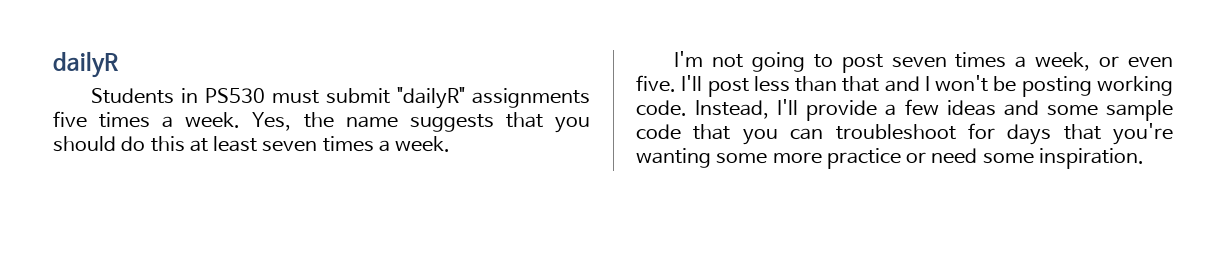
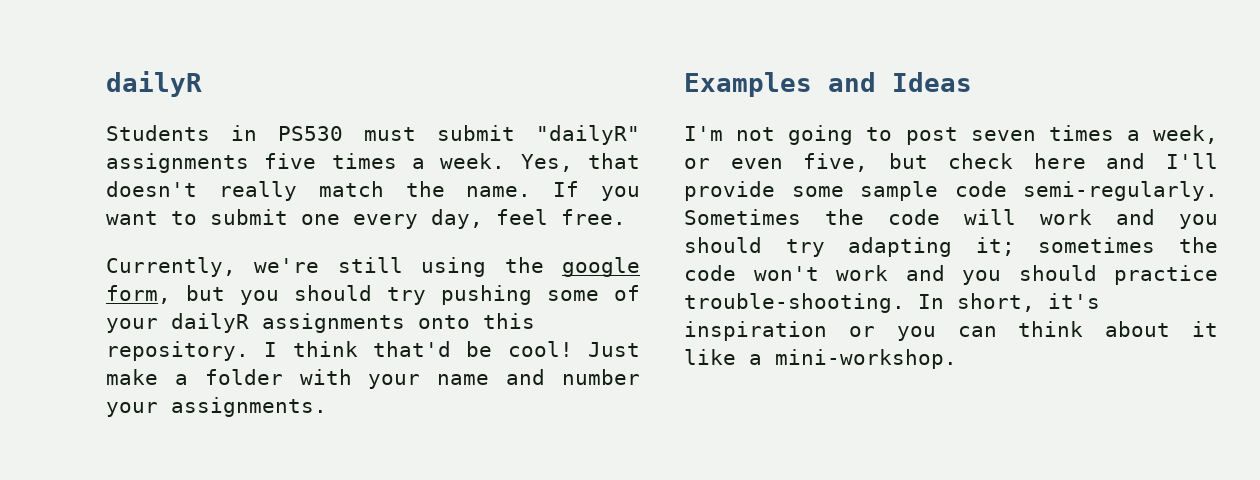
- Yes, the name suggests that you should do this at least seven times a week.
+ Yes, that doesn't really match the name. If you want to submit one every day, feel free.
+ Currently, we're still using the google form, but you should try pushing some of your dailyR assignments onto this repository. I think that'd be cool! Just make a folder with your name and number your assignments.
+ Examples and Ideas
- I'm not going to post seven times a week, or even five. I'll post less than that and I won't be posting working code. Instead, I'll provide a few ideas and some sample code that you can troubleshoot for days that you're wanting some more practice or need some inspiration.
+ I'm not going to post seven times a week, or even five, but check here and I'll provide some sample code semi-regularly. Sometimes the code will work and you should try adapting it; sometimes the code won't work and you should practice trouble-shooting. In short, it's inspiration or you can think about it like a mini-workshop.

